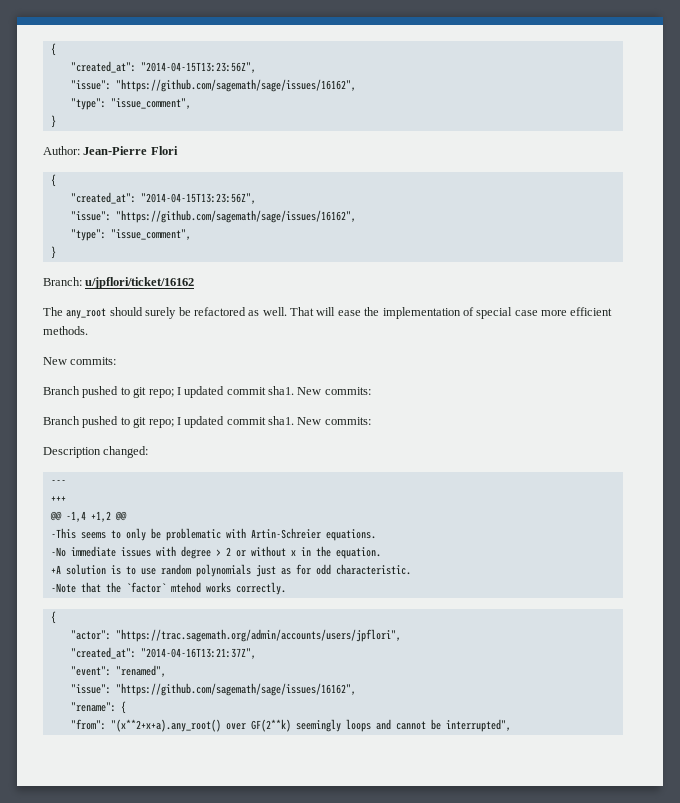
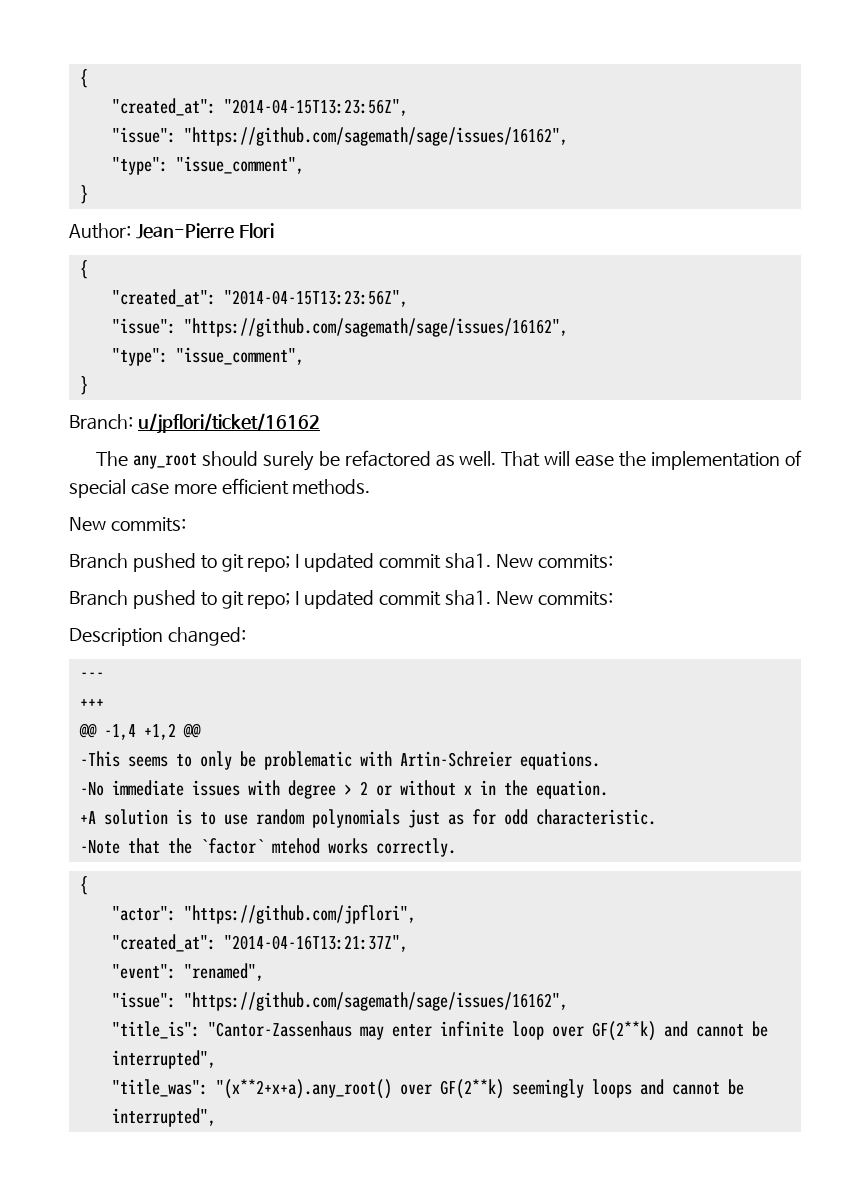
- "actor": "https://trac.sagemath.org/admin/accounts/users/jpflori",
+ "actor": "https://github.com/jpflori",
- "rename": {
- "from": "(x**2+x+a).any_root() over GF(2**k) seemingly loops and cannot be interrupted",
+ "title_is": "Cantor-Zassenhaus may enter infinite loop over GF(2**k) and cannot be interrupted",
+ "title_was": "(x**2+x+a).any_root() over GF(2**k) seemingly loops and cannot be interrupted",

